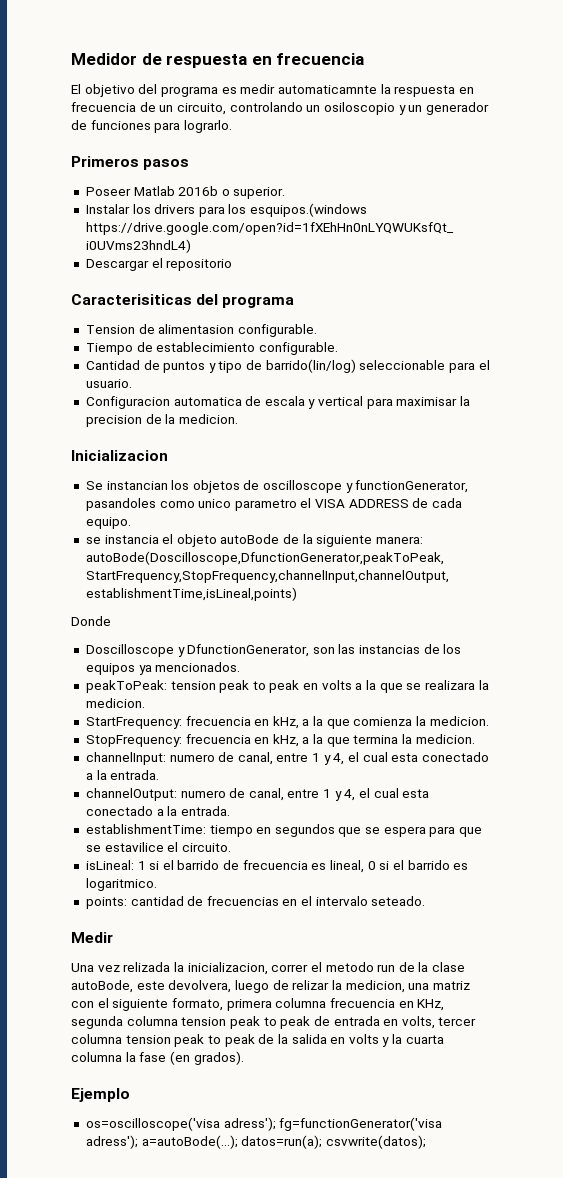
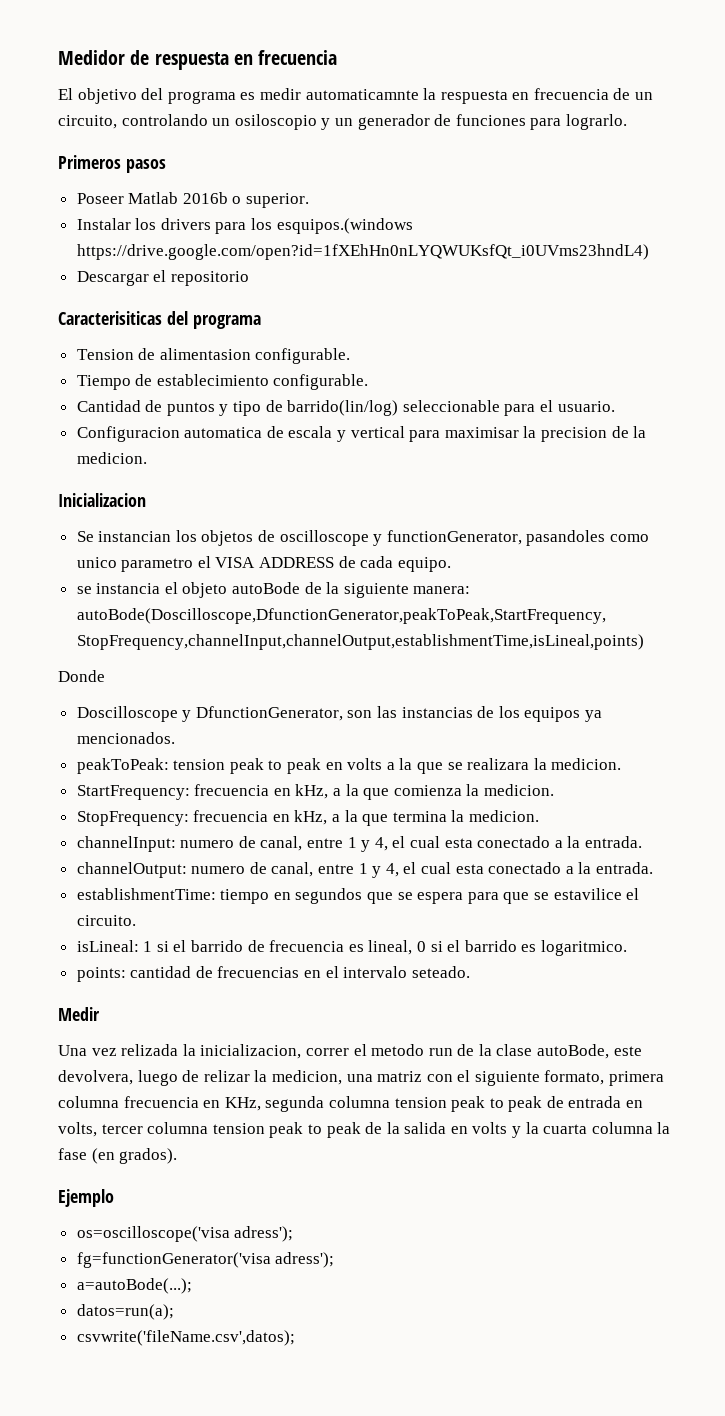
- os=oscilloscope('visa adress'); fg=functionGenerator('visa adress'); a=autoBode(...); datos=run(a); csvwrite(datos);
+ os=oscilloscope('visa adress');
+ fg=functionGenerator('visa adress');
+ a=autoBode(...);
+ datos=run(a);
+ csvwrite('fileName.csv',datos);

